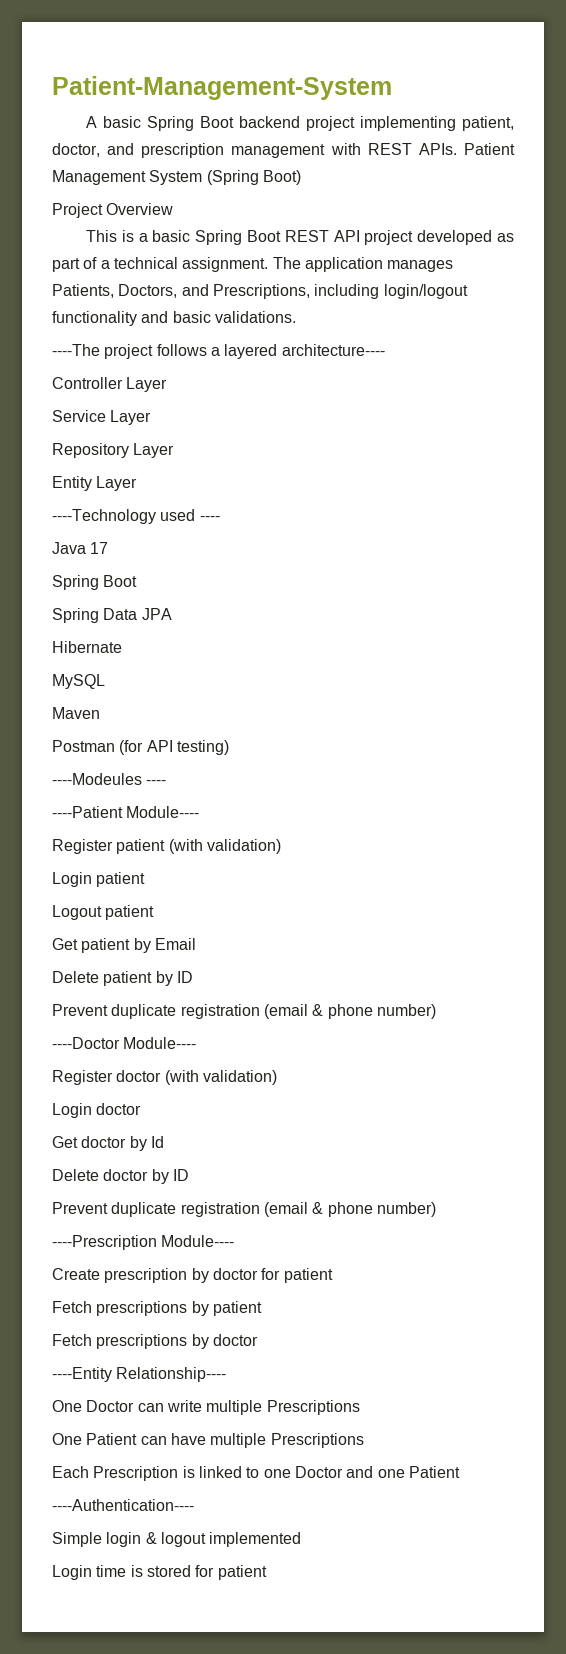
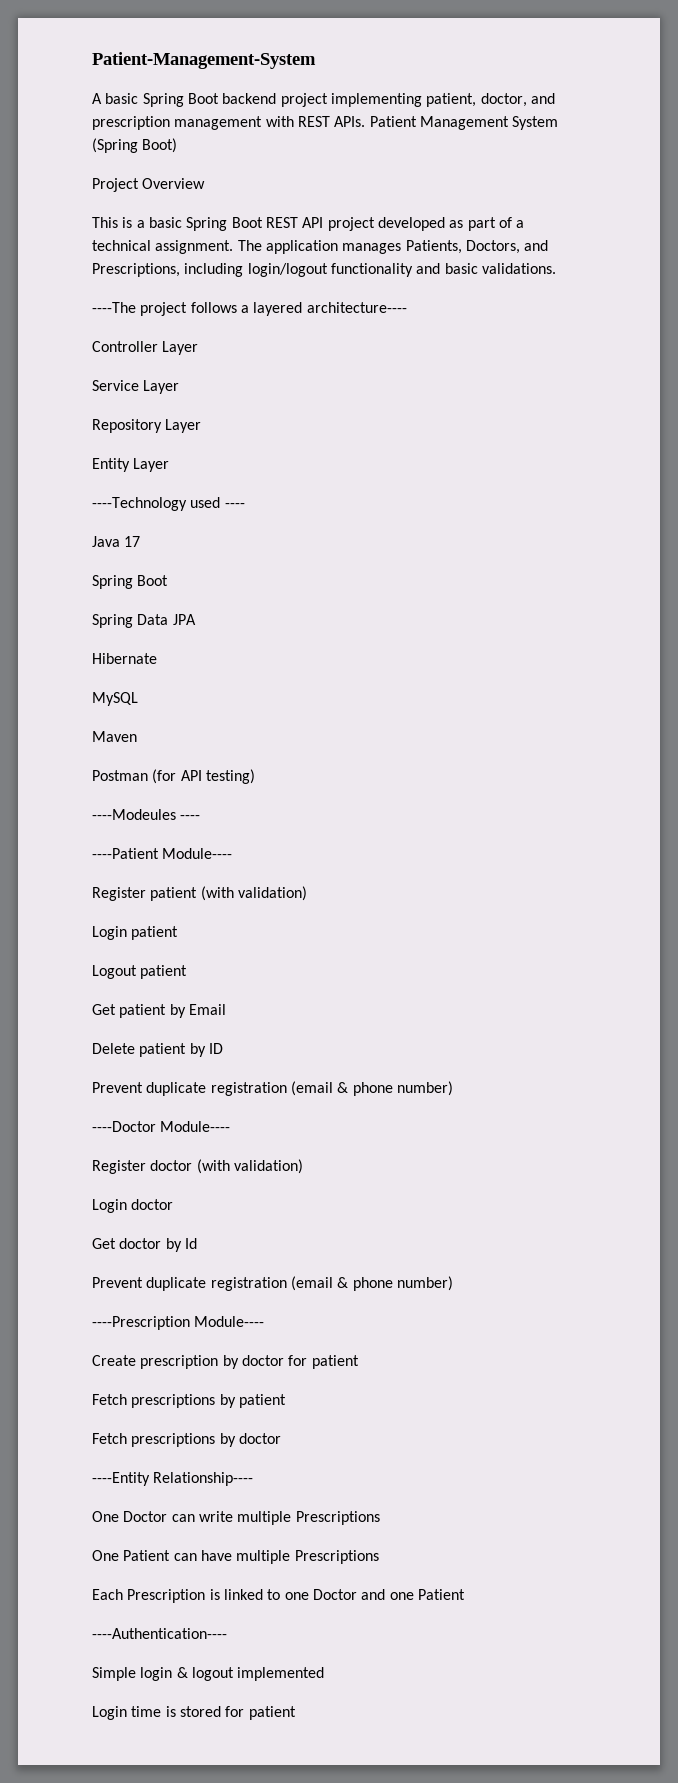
- Delete doctor by ID

